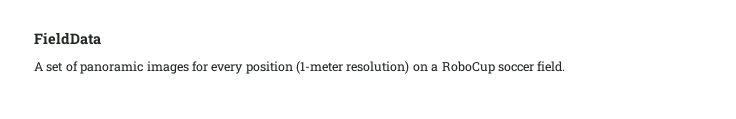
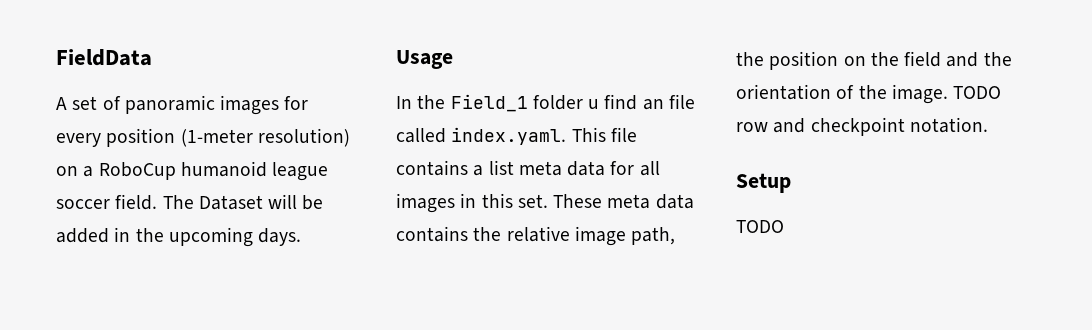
- A set of panoramic images for every position (1-meter resolution) on a RoboCup soccer field.
+ A set of panoramic images for every position (1-meter resolution) on a RoboCup humanoid league soccer field. The Dataset will be added in the upcoming days.
+ Usage
+ In the Field_1 folder u find an file called index.yaml. This file contains a list meta data for all images in this set. These meta data contains the relative image path, the position on the field and the orientation of the image. TODO row and checkpoint notation.
+ Setup
+ TODO

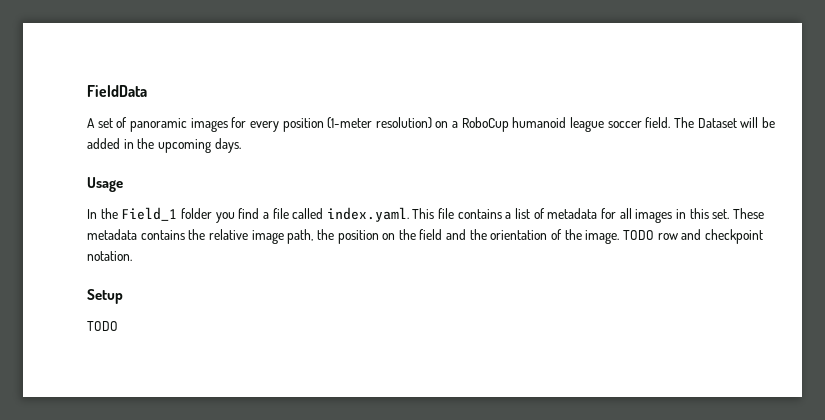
- In the Field_1 folder u find an file called index.yaml. This file contains a list meta data for all images in this set.
+ In the Field_1 folder you find a file called index.yaml. This file contains a list of metadata for all images in this set.
- These meta data contains the relative image path, the position on the field and the orientation of the image.
+ These metadata contains the relative image path, the position on the field and the orientation of the image.

